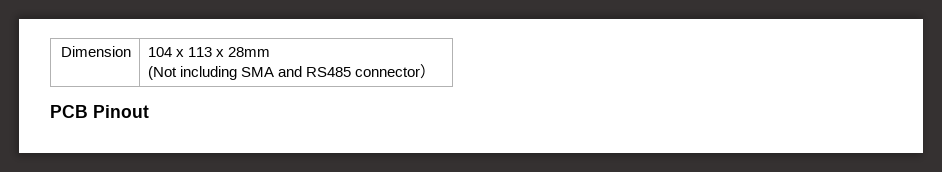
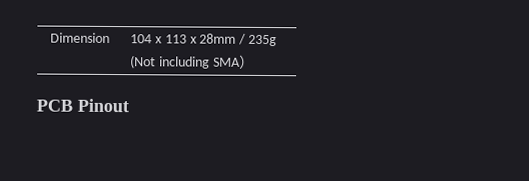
- Dimension | 104 x 113 x 28mm
- (Not including SMA and RS485 connector）
+ Dimension | 104 x 113 x 28mm / 235g
+ (Not including SMA）

